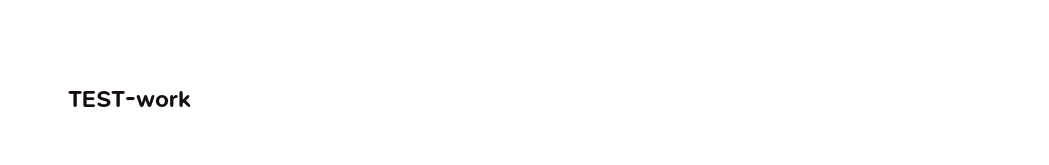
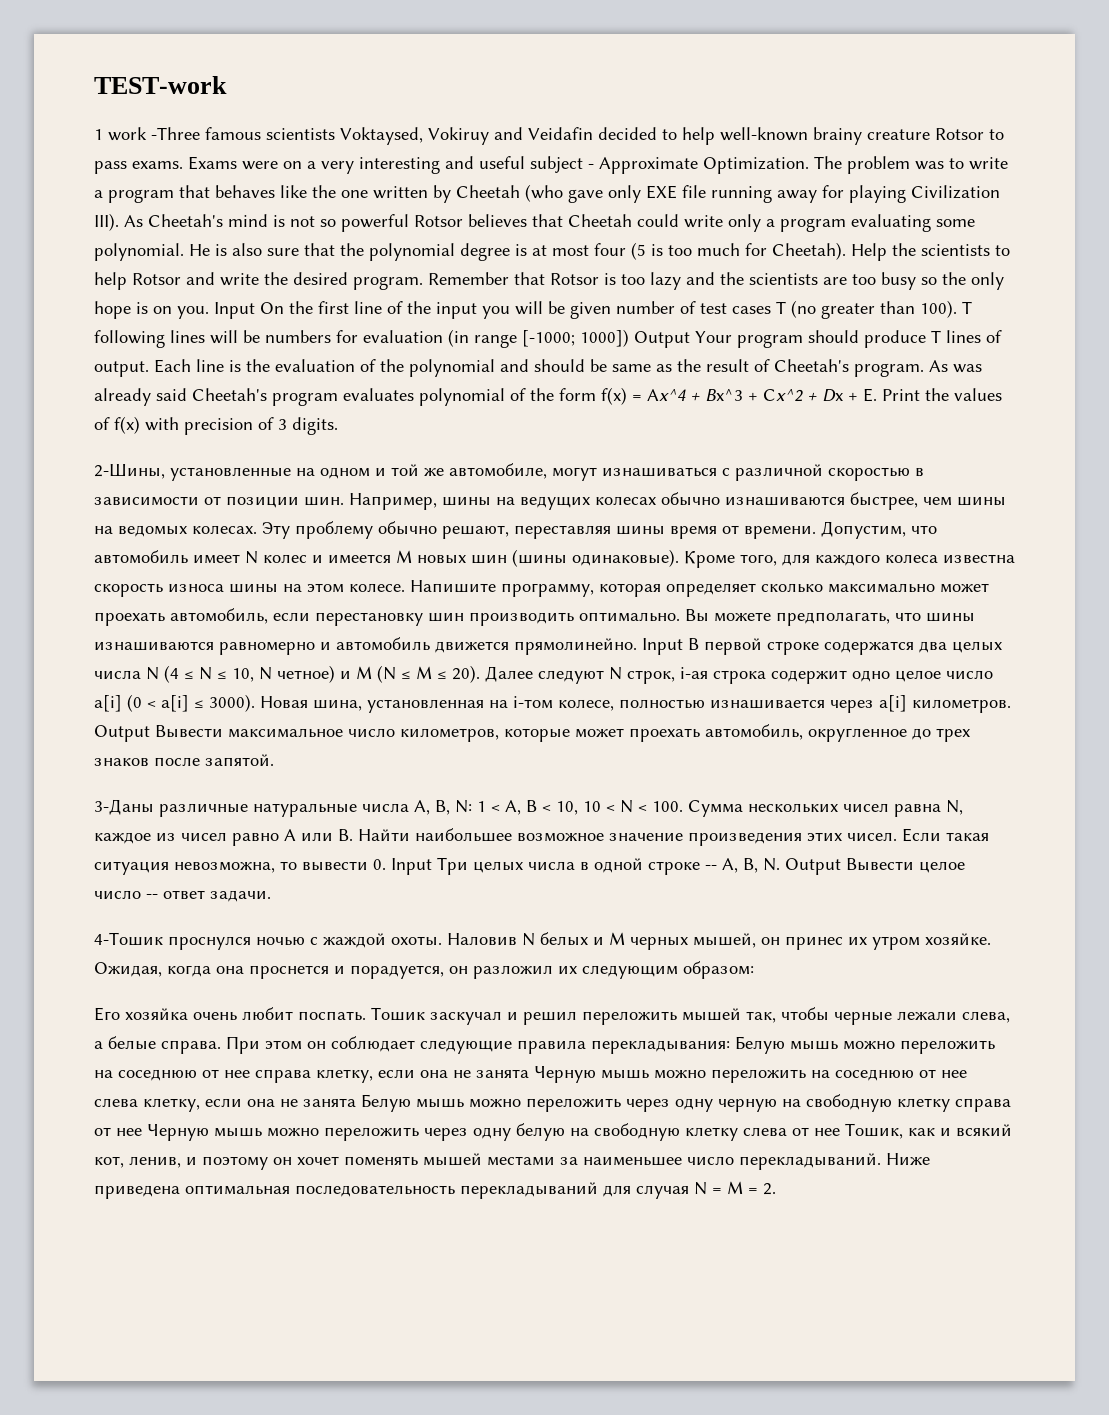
+ 1 work -Three famous scientists Voktaysed, Vokiruy and Veidafin decided to help well-known brainy creature Rotsor to pass exams. Exams were on a very interesting and useful subject - Approximate Optimization. The problem was to write a program that behaves like the one written by Cheetah (who gave only EXE file running away for playing Civilization III). As Cheetah's mind is not so powerful Rotsor believes that Cheetah could write only a program evaluating some polynomial. He is also sure that the polynomial degree is at most four (5 is too much for Cheetah). Help the scientists to help Rotsor and write the desired program. Remember that Rotsor is too lazy and the scientists are too busy so the only hope is on you. Input On the first line of the input you will be given number of test cases T (no greater than 100). T following lines will be numbers for evaluation (in range [-1000; 1000]) Output Your program should produce T lines of output. Each line is the evaluation of the polynomial and should be same as the result of Cheetah's program. As was already said Cheetah's program evaluates polynomial of the form f(x) = Ax^4 + Bx^3 + Cx^2 + Dx + E. Print the values of f(x) with precision of 3 digits.
+ 2-Шины, установленные на одном и той же автомобиле, могут изнашиваться с различной скоростью в зависимости от позиции шин. Например, шины на ведущих колесах обычно изнашиваются быстрее, чем шины на ведомых колесах. Эту проблему обычно решают, переставляя шины время от времени. Допустим, что автомобиль имеет N колес и имеется M новых шин (шины одинаковые). Кроме того, для каждого колеса известна скорость износа шины на этом колесе. Напишите программу, которая определяет сколько максимально может проехать автомобиль, если перестановку шин производить оптимально. Вы можете предполагать, что шины изнашиваются равномерно и автомобиль движется прямолинейно. Input В первой строке содержатся два целых числа N (4 ≤ N ≤ 10, N четное) и M (N ≤ M ≤ 20). Далее следуют N строк, i-ая строка содержит одно целое число a[i] (0 < a[i] ≤ 3000). Новая шина, установленная на i-том колесе, полностью изнашивается через a[i] километров. Output Вывести максимальное число километров, которые может проехать автомобиль, округленное до трех знаков после запятой.
+ 3-Даны различные натуральные числа А, В, N: 1 < А, B < 10, 10 < N < 100. Сумма нескольких чисел равна N, каждое из чисел равно А или B. Найти наибольшее возможное значение произведения этих чисел. Если такая ситуация невозможна, то вывести 0. Input Три целых числа в одной строке -- А, В, N. Output Вывести целое число -- ответ задачи.
+ 4-Тошик проснулся ночью с жаждой охоты. Наловив N белых и M черных мышей, он принес их утром хозяйке. Ожидая, когда она проснется и порадуется, он разложил их следующим образом:
+ Его хозяйка очень любит поспать. Тошик заскучал и решил переложить мышей так, чтобы черные лежали слева, а белые справа. При этом он соблюдает следующие правила перекладывания: Белую мышь можно переложить на соседнюю от нее справа клетку, если она не занята Черную мышь можно переложить на соседнюю от нее слева клетку, если она не занята Белую мышь можно переложить через одну черную на свободную клетку справа от нее Черную мышь можно переложить через одну белую на свободную клетку слева от нее Тошик, как и всякий кот, ленив, и поэтому он хочет поменять мышей местами за наименьшее число перекладываний. Ниже приведена оптимальная последовательность перекладываний для случая N = M = 2.

